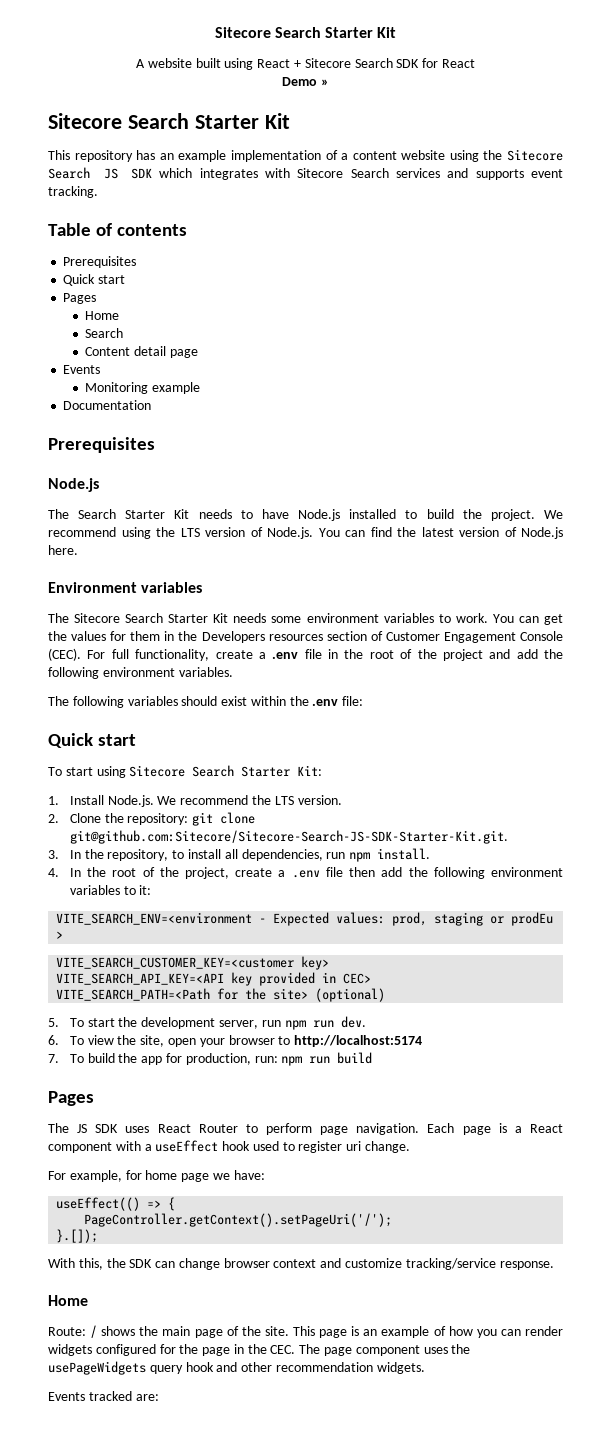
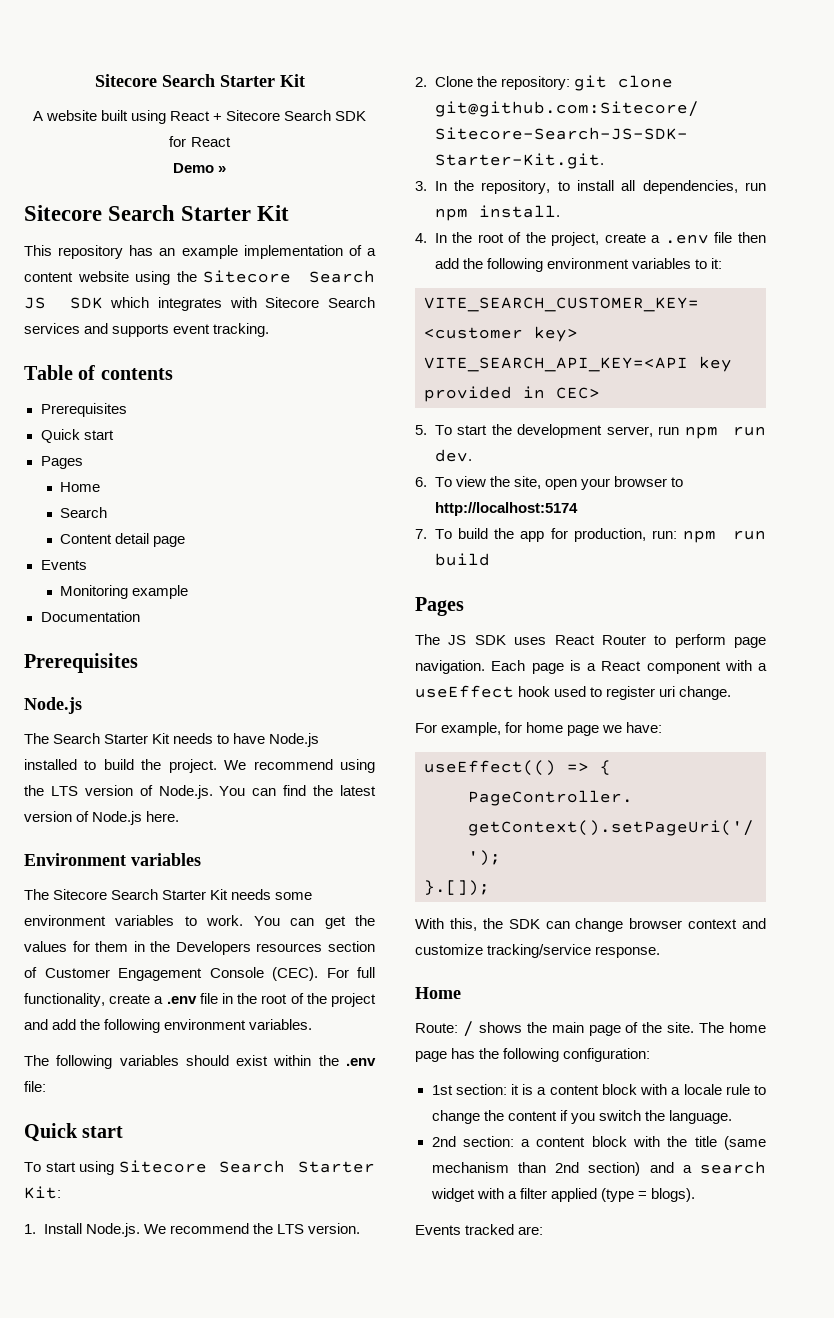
- VITE_SEARCH_ENV=<environment - Expected values: prod, staging or prodEu >
- VITE_SEARCH_PATH=<Path for the site> (optional)
- This page is an example of how you can render widgets configured for the page in the CEC. The page component uses the usePageWidgets query hook and other recommendation widgets.
+ The home page has the following configuration:
+ 1st section: it is a content block with a locale rule to change the content if you switch the language.
+ 2nd section: a content block with the title (same mechanism than 2nd section) and a search widget with a filter applied (type = blogs).

